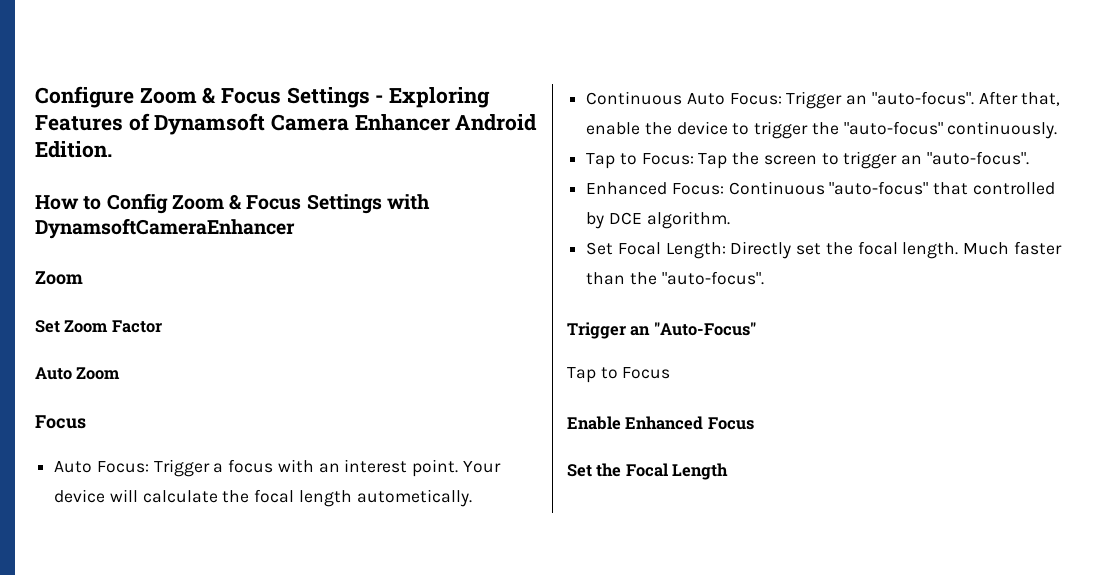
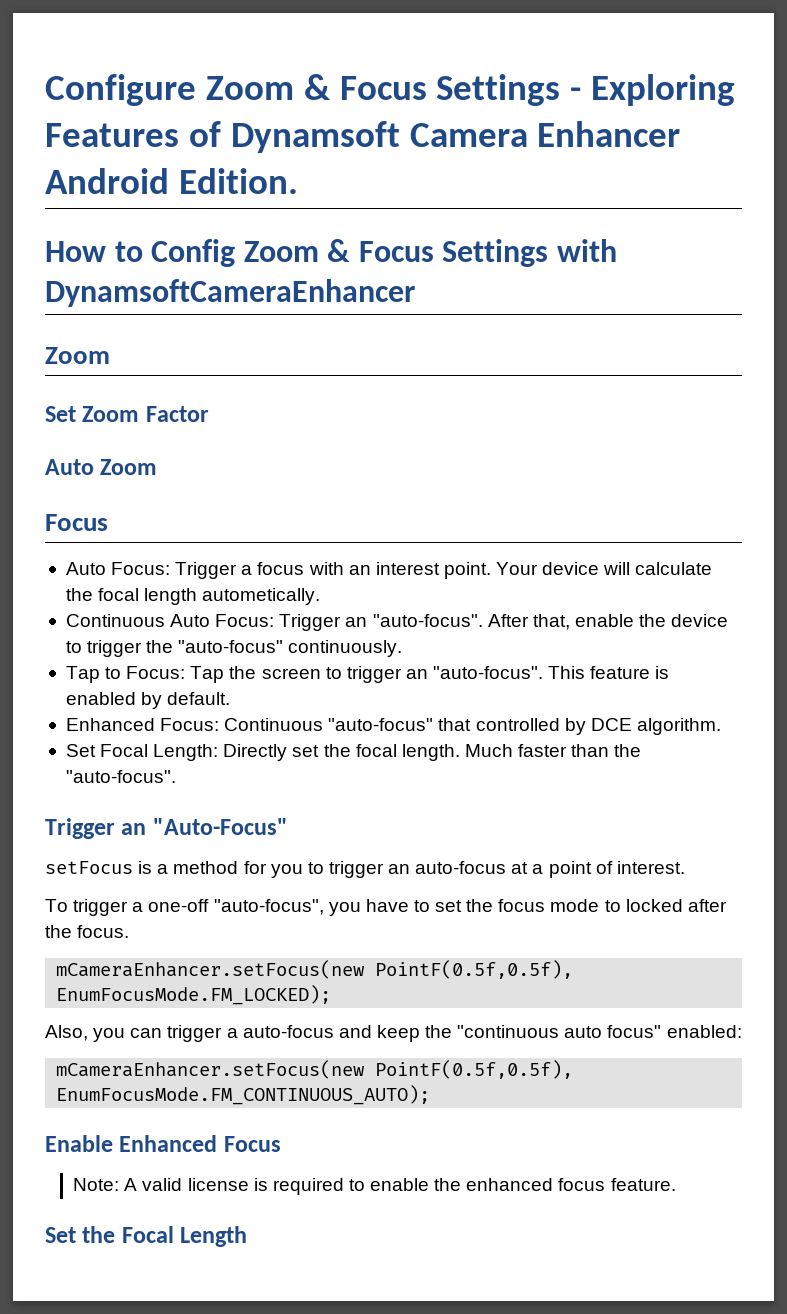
+ This feature is enabled by default.
- Tap to Focus
+ setFocus is a method for you to trigger an auto-focus at a point of interest.
+ To trigger a one-off "auto-focus", you have to set the focus mode to locked after the focus.
+ mCameraEnhancer.setFocus(new PointF(0.5f,0.5f), EnumFocusMode.FM_LOCKED);
+ Also, you can trigger a auto-focus and keep the "continuous auto focus" enabled:
+ mCameraEnhancer.setFocus(new PointF(0.5f,0.5f), EnumFocusMode.FM_CONTINUOUS_AUTO);
  Enable Enhanced Focus
+ Note: A valid license is required to enable the enhanced focus feature.

